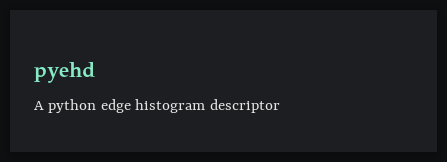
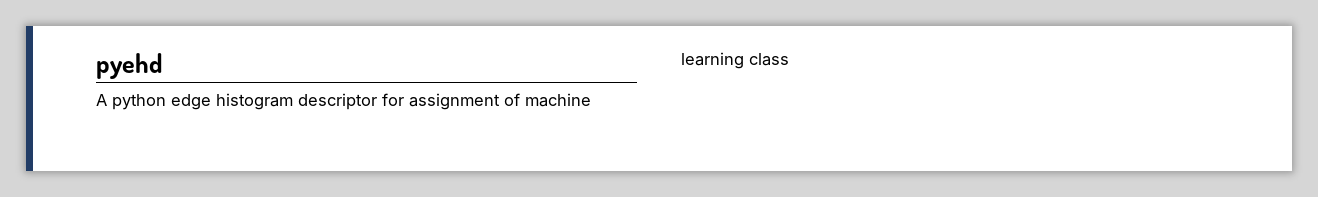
- A python edge histogram descriptor
+ A python edge histogram descriptor for assignment of machine learning class

